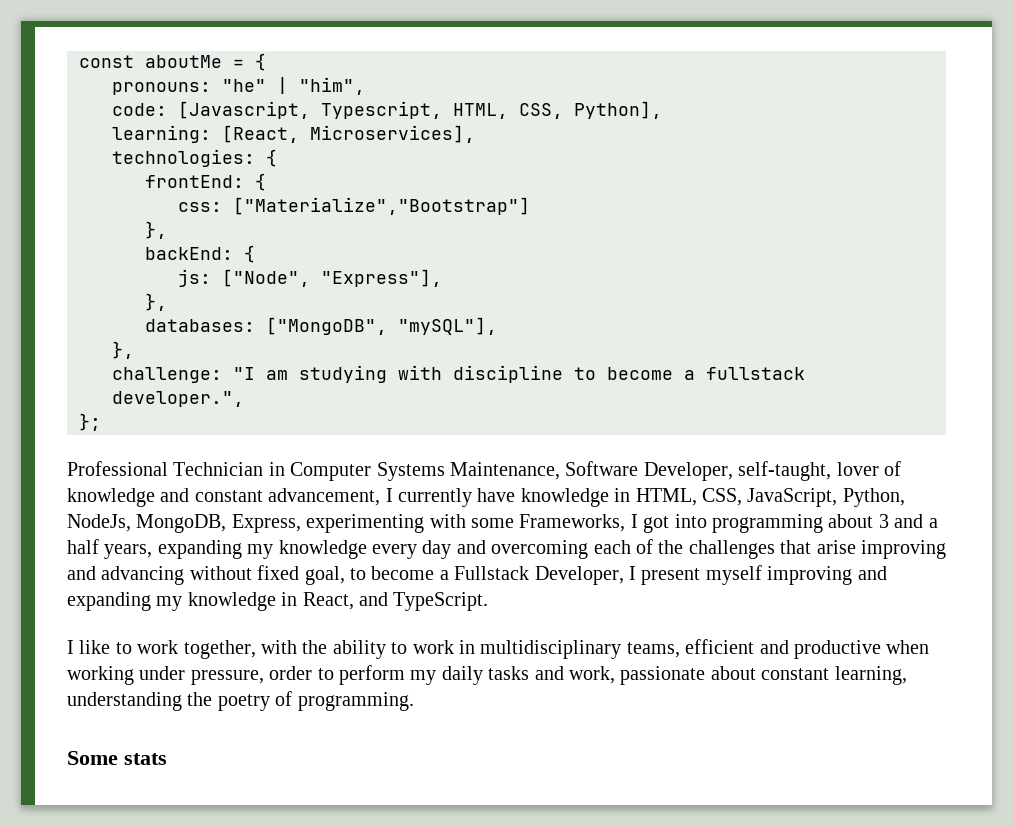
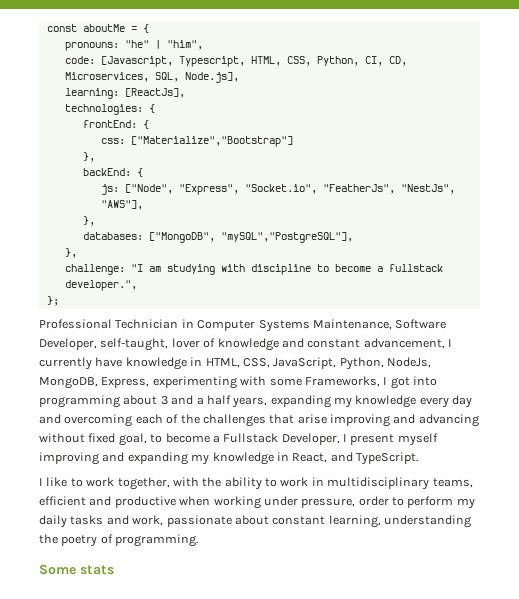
- code: [Javascript, Typescript, HTML, CSS, Python],
+ code: [Javascript, Typescript, HTML, CSS, Python, CI, CD, Microservices, SQL, Node.js],
- learning: [React, Microservices],
+ learning: [ReactJs],
- js: ["Node", "Express"],
+ js: ["Node", "Express", "Socket.io", "FeatherJs", "NestJs", "AWS"],
- databases: ["MongoDB", "mySQL"],
+ databases: ["MongoDB", "mySQL","PostgreSQL"],

